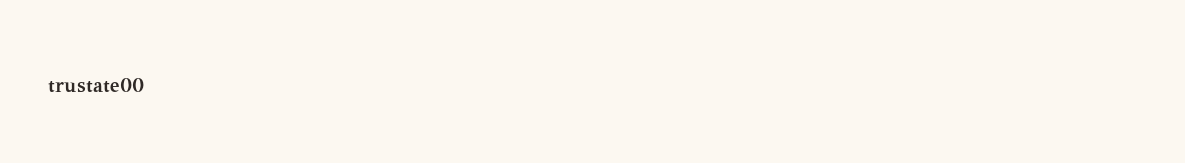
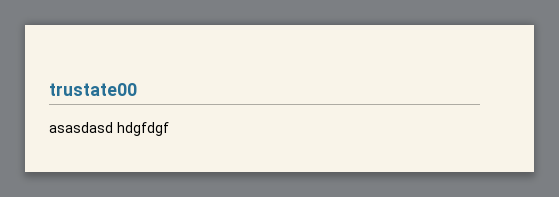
+ asasdasd hdgfdgf

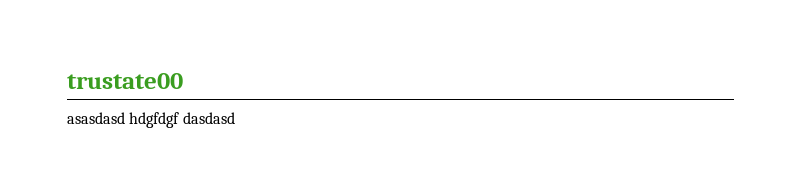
- asasdasd hdgfdgf
+ asasdasd hdgfdgf dasdasd

